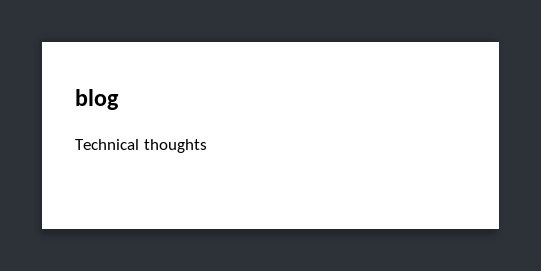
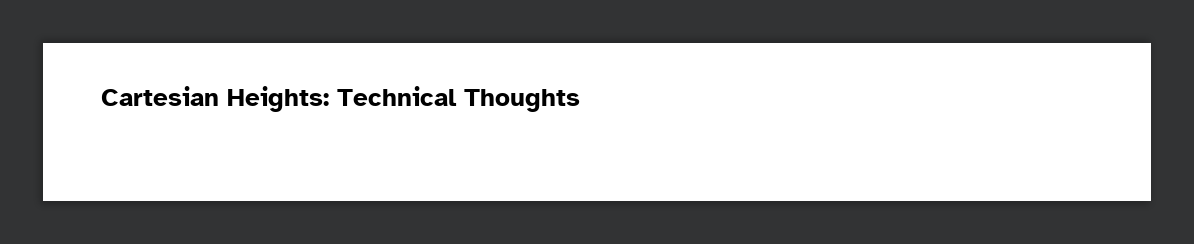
- blog
- Technical thoughts
+ Cartesian Heights: Technical Thoughts

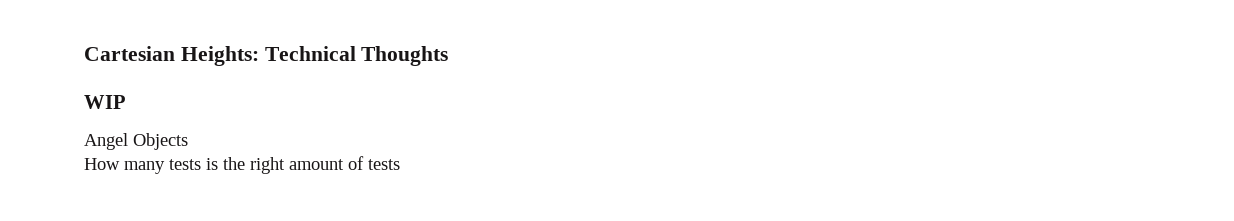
+ WIP
+ Angel Objects
+ How many tests is the right amount of tests

